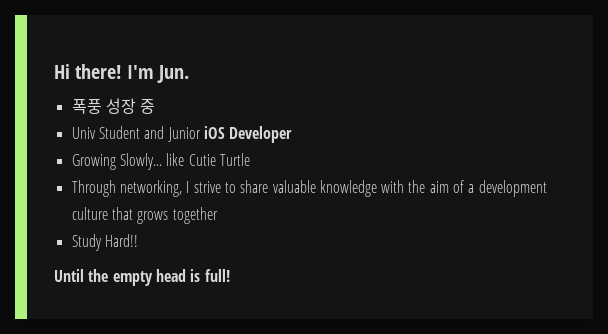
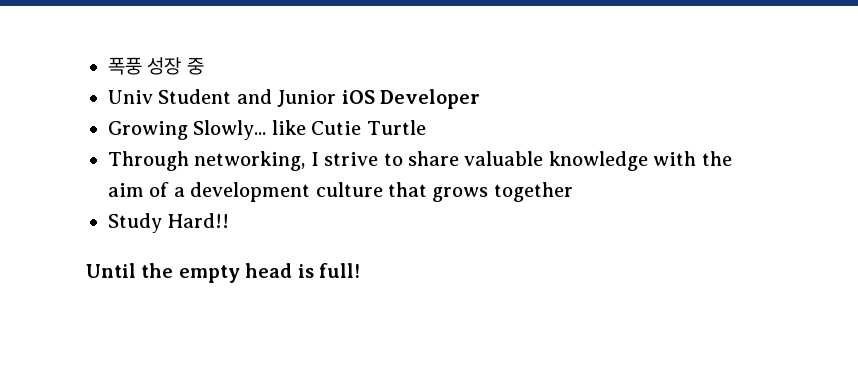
- Hi there! I'm Jun.

